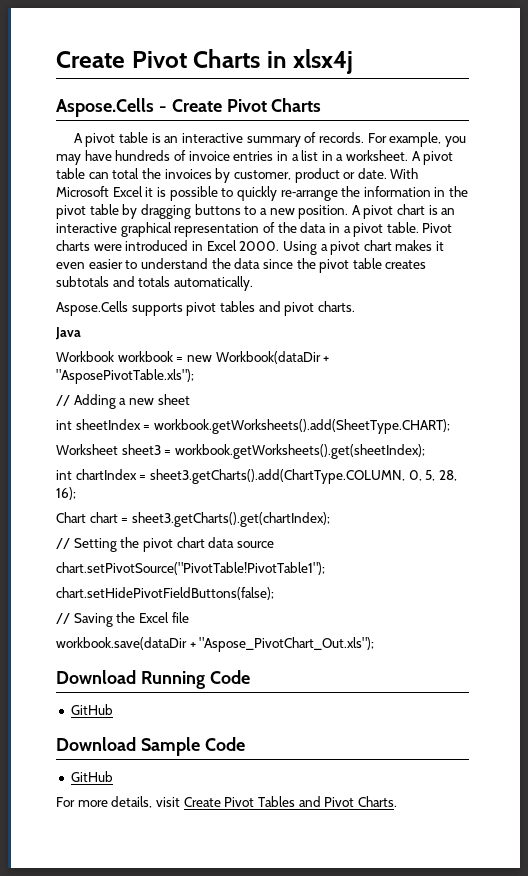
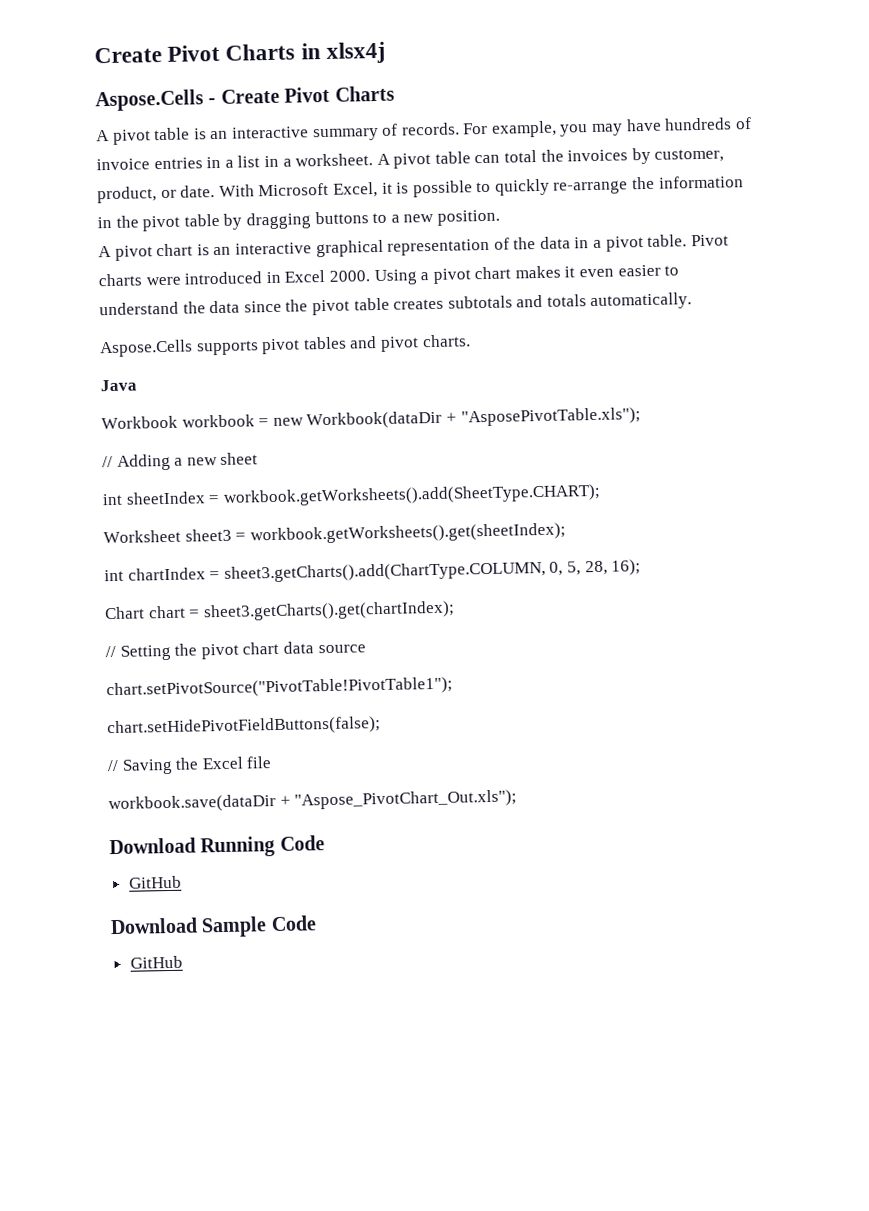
- A pivot table can total the invoices by customer, product or date.
+ A pivot table can total the invoices by customer, product, or date.
- With Microsoft Excel it is possible to quickly re‑arrange the information in the pivot table by dragging buttons to a new position. A pivot chart is an interactive graphical representation of the data in a pivot table.
+ With Microsoft Excel, it is possible to quickly re‑arrange the information in the pivot table by dragging buttons to a new position.
+ A pivot chart is an interactive graphical representation of the data in a pivot table.
- For more details, visit Create Pivot Tables and Pivot Charts.

